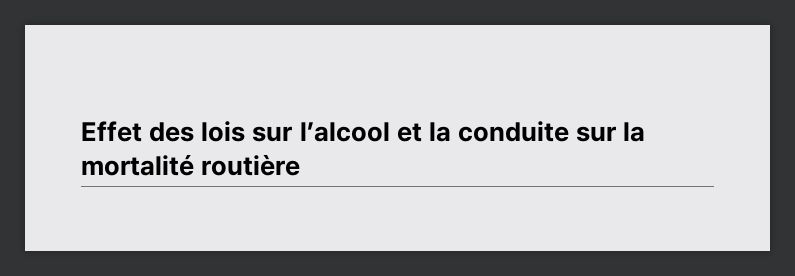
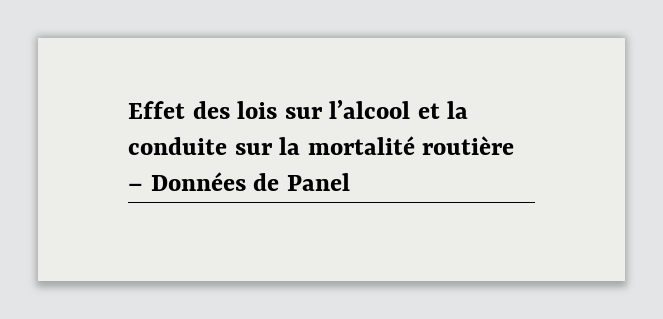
- Effet des lois sur l’alcool et la conduite sur la mortalité routière
+ Effet des lois sur l’alcool et la conduite sur la mortalité routière – Données de Panel

